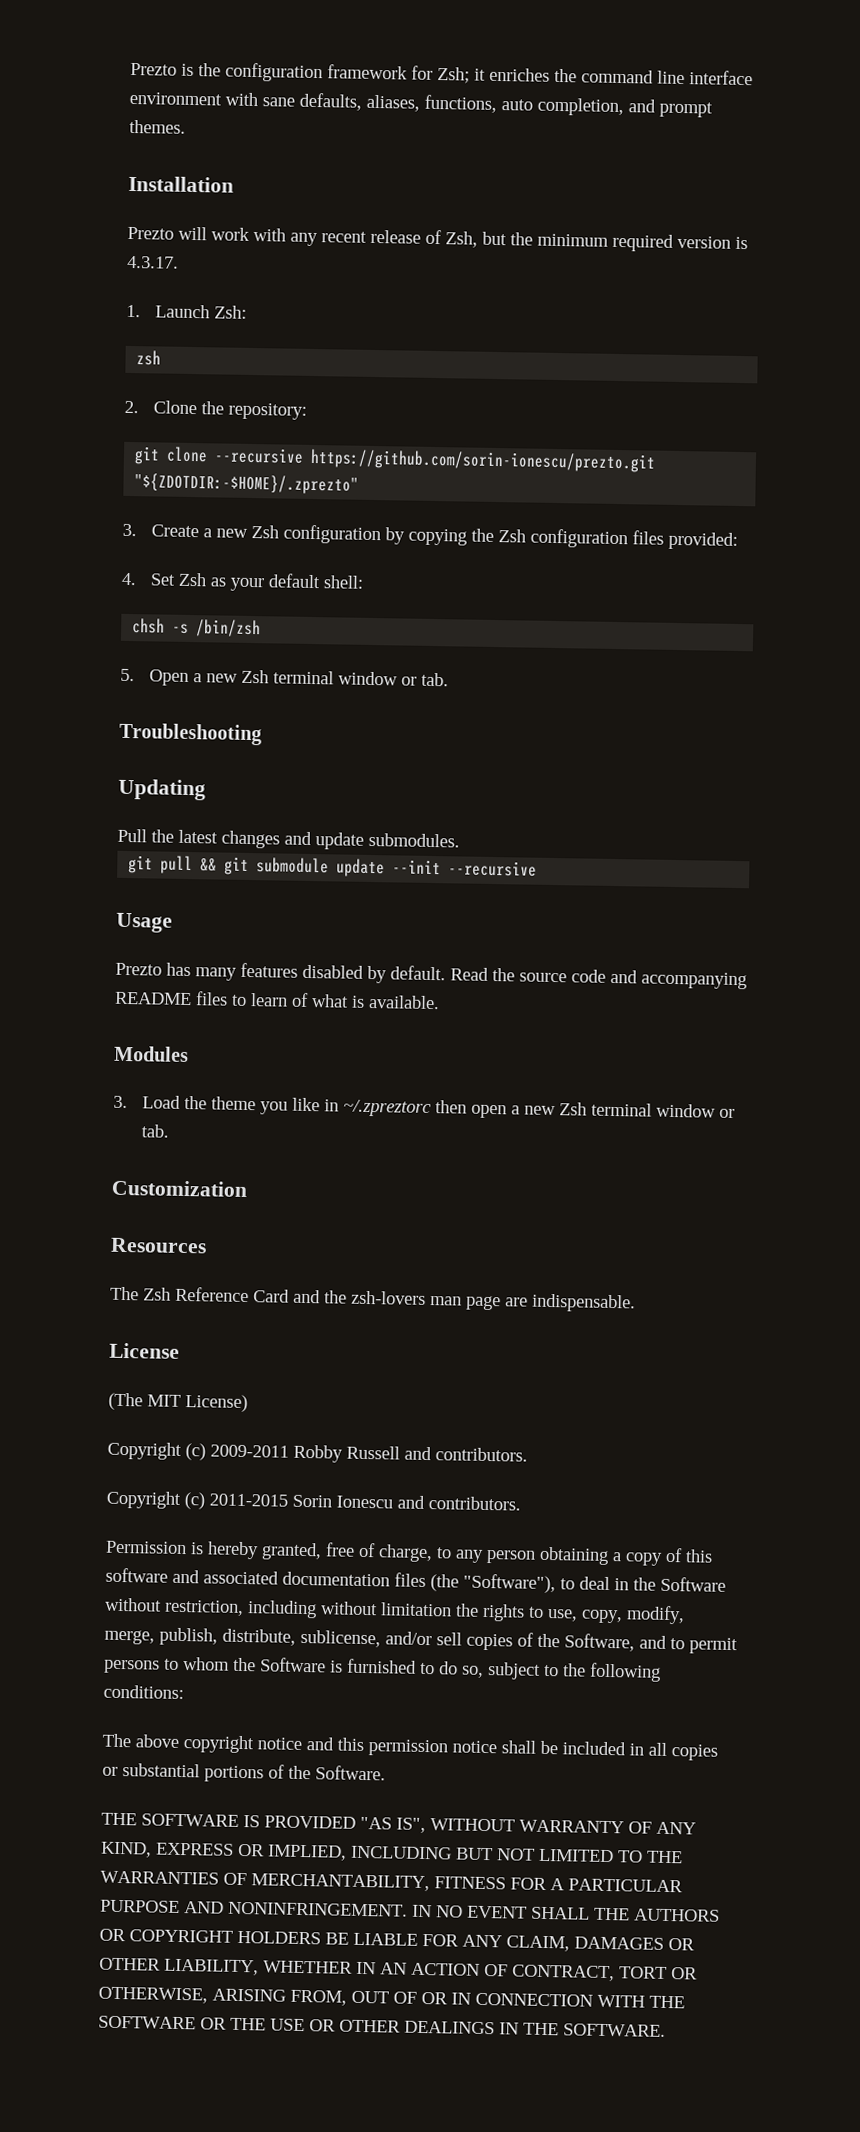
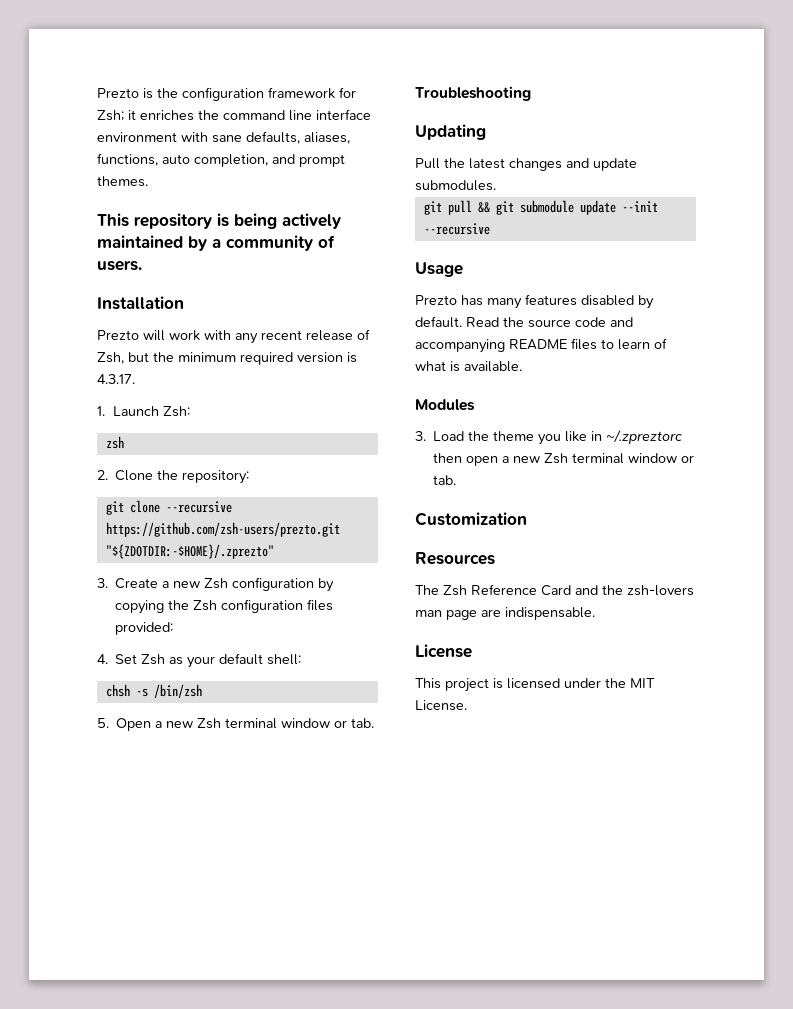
+ This repository is being actively maintained by a community of users.
- git clone --recursive https://github.com/sorin-ionescu/prezto.git "${ZDOTDIR:-$HOME}/.zprezto"
+ git clone --recursive https://github.com/zsh-users/prezto.git "${ZDOTDIR:-$HOME}/.zprezto"
- (The MIT License)
- Copyright (c) 2009-2011 Robby Russell and contributors.
- Copyright (c) 2011-2015 Sorin Ionescu and contributors.
- Permission is hereby granted, free of charge, to any person obtaining a copy of this software and associated documentation files (the "Software"), to deal in the Software without restriction, including without limitation the rights to use, copy, modify, merge, publish, distribute, sublicense, and/or sell copies of the Software, and to permit persons to whom the Software is furnished to do so, subject to the following conditions:
- The above copyright notice and this permission notice shall be included in all copies or substantial portions of the Software.
- THE SOFTWARE IS PROVIDED "AS IS", WITHOUT WARRANTY OF ANY KIND, EXPRESS OR IMPLIED, INCLUDING BUT NOT LIMITED TO THE WARRANTIES OF MERCHANTABILITY, FITNESS FOR A PARTICULAR PURPOSE AND NONINFRINGEMENT. IN NO EVENT SHALL THE AUTHORS OR COPYRIGHT HOLDERS BE LIABLE FOR ANY CLAIM, DAMAGES OR OTHER LIABILITY, WHETHER IN AN ACTION OF CONTRACT, TORT OR OTHERWISE, ARISING FROM, OUT OF OR IN CONNECTION WITH THE SOFTWARE OR THE USE OR OTHER DEALINGS IN THE SOFTWARE.
+ This project is licensed under the MIT License.

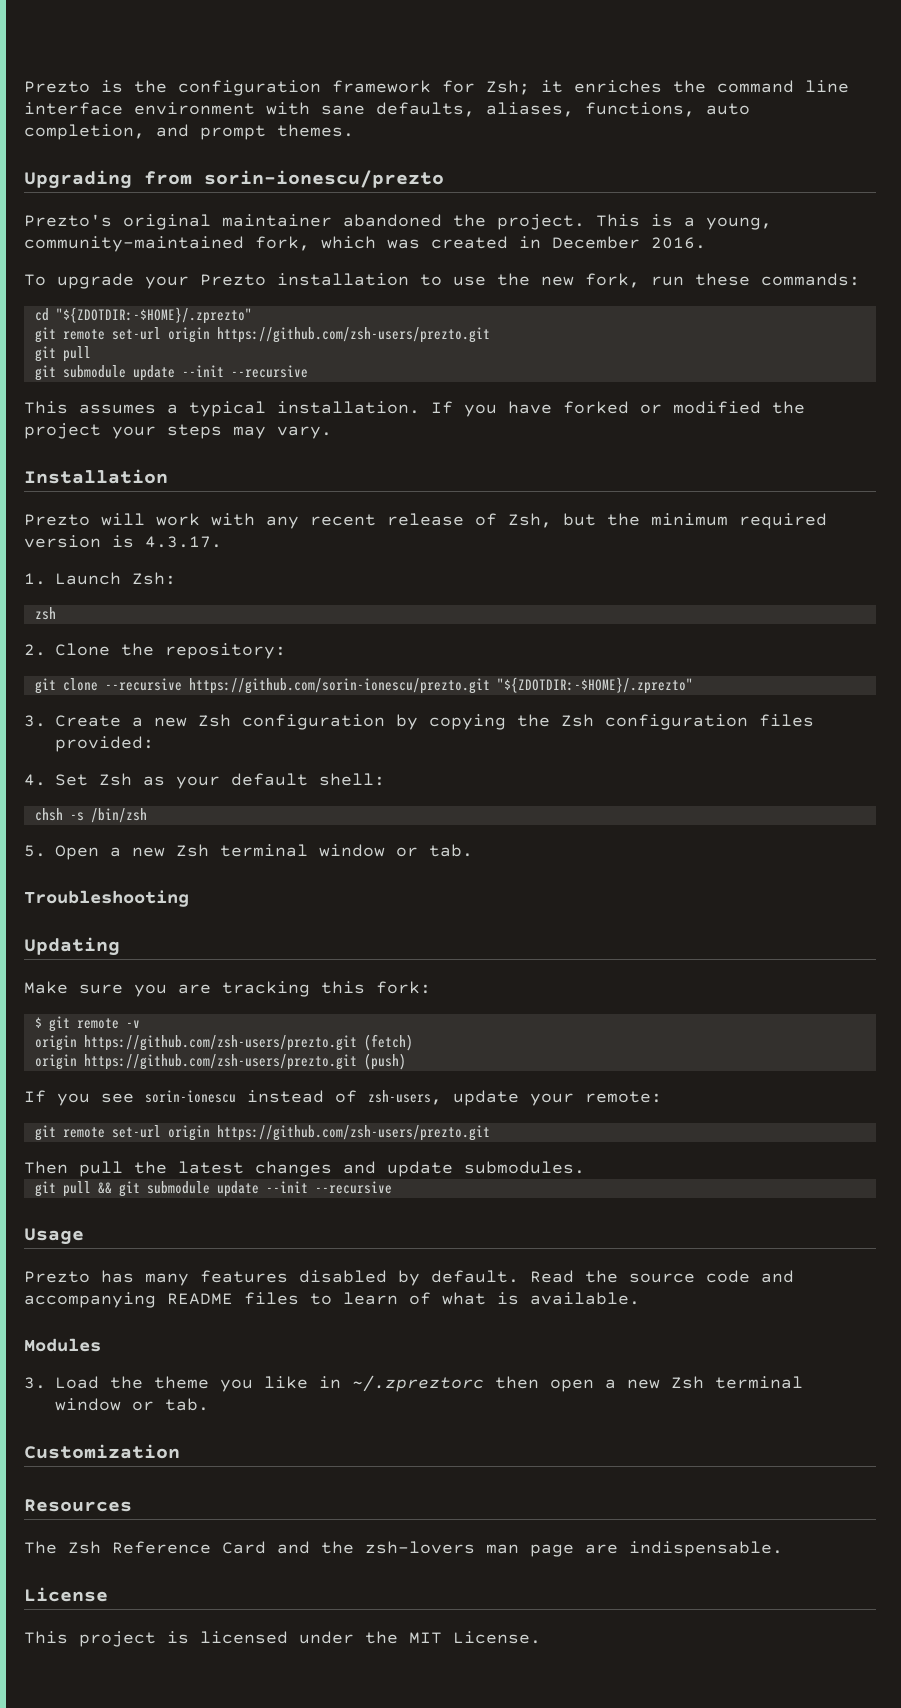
- This repository is being actively maintained by a community of users.
+ Upgrading from sorin-ionescu/prezto
+ Prezto's original maintainer abandoned the project. This is a young, community-maintained fork, which was created in December 2016.
+ To upgrade your Prezto installation to use the new fork, run these commands:
+ cd "${ZDOTDIR:-$HOME}/.zprezto"
+ git remote set-url origin https://github.com/zsh-users/prezto.git
+ git pull
+ git submodule update --init --recursive
+ This assumes a typical installation. If you have forked or modified the project your steps may vary.
- git clone --recursive https://github.com/zsh-users/prezto.git "${ZDOTDIR:-$HOME}/.zprezto"
+ git clone --recursive https://github.com/sorin-ionescu/prezto.git "${ZDOTDIR:-$HOME}/.zprezto"
- Pull the latest changes and update submodules.
+ Make sure you are tracking this fork:
+ $ git remote -v
+ origin https://github.com/zsh-users/prezto.git (fetch)
+ origin https://github.com/zsh-users/prezto.git (push)
+ If you see sorin-ionescu instead of zsh-users, update your remote:
+ git remote set-url origin https://github.com/zsh-users/prezto.git
+ Then pull the latest changes and update submodules.

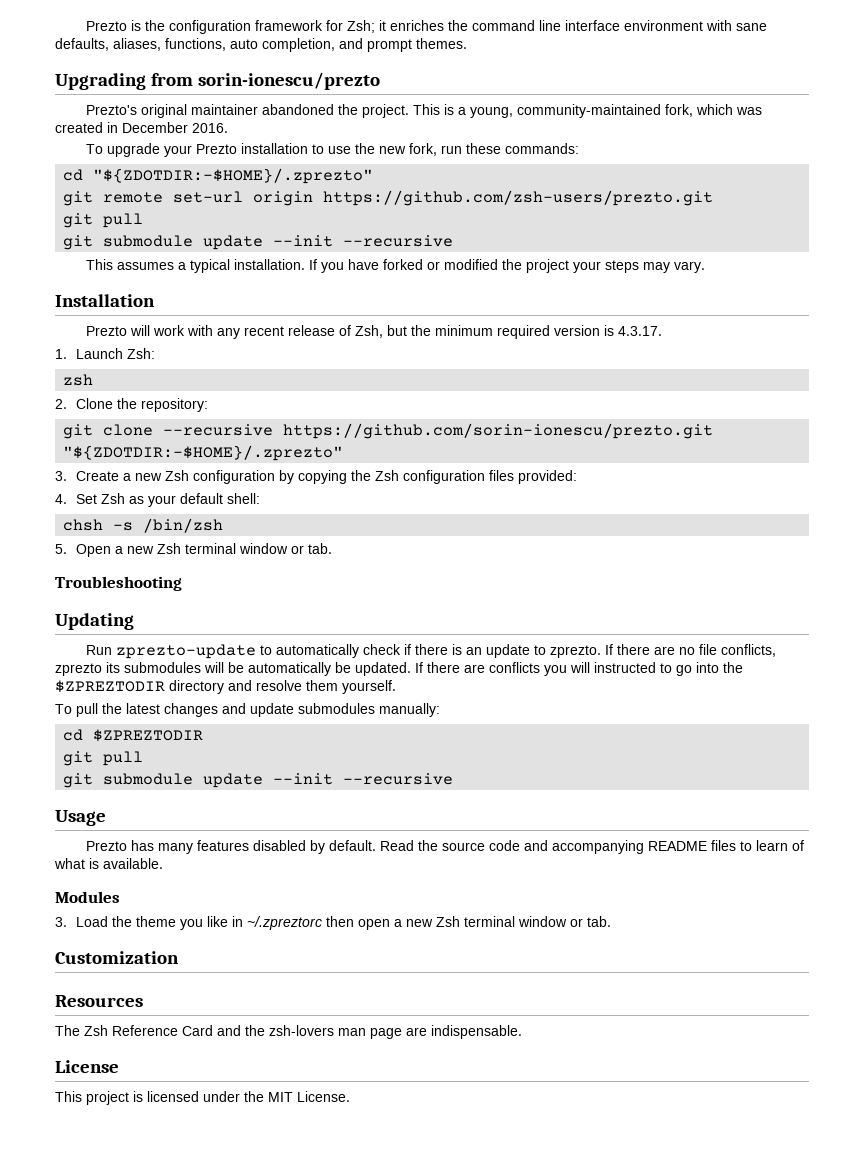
- Make sure you are tracking this fork:
- $ git remote -v
- origin https://github.com/zsh-users/prezto.git (fetch)
- origin https://github.com/zsh-users/prezto.git (push)
- If you see sorin-ionescu instead of zsh-users, update your remote:
- git remote set-url origin https://github.com/zsh-users/prezto.git
- Then pull the latest changes and update submodules.
- git pull && git submodule update --init --recursive
+ Run zprezto-update to automatically check if there is an update to zprezto. If there are no file conflicts, zprezto its submodules will be automatically be updated. If there are conflicts you will instructed to go into the $ZPREZTODIR directory and resolve them yourself.
+ To pull the latest changes and update submodules manually:
+ cd $ZPREZTODIR
+ git pull
+ git submodule update --init --recursive

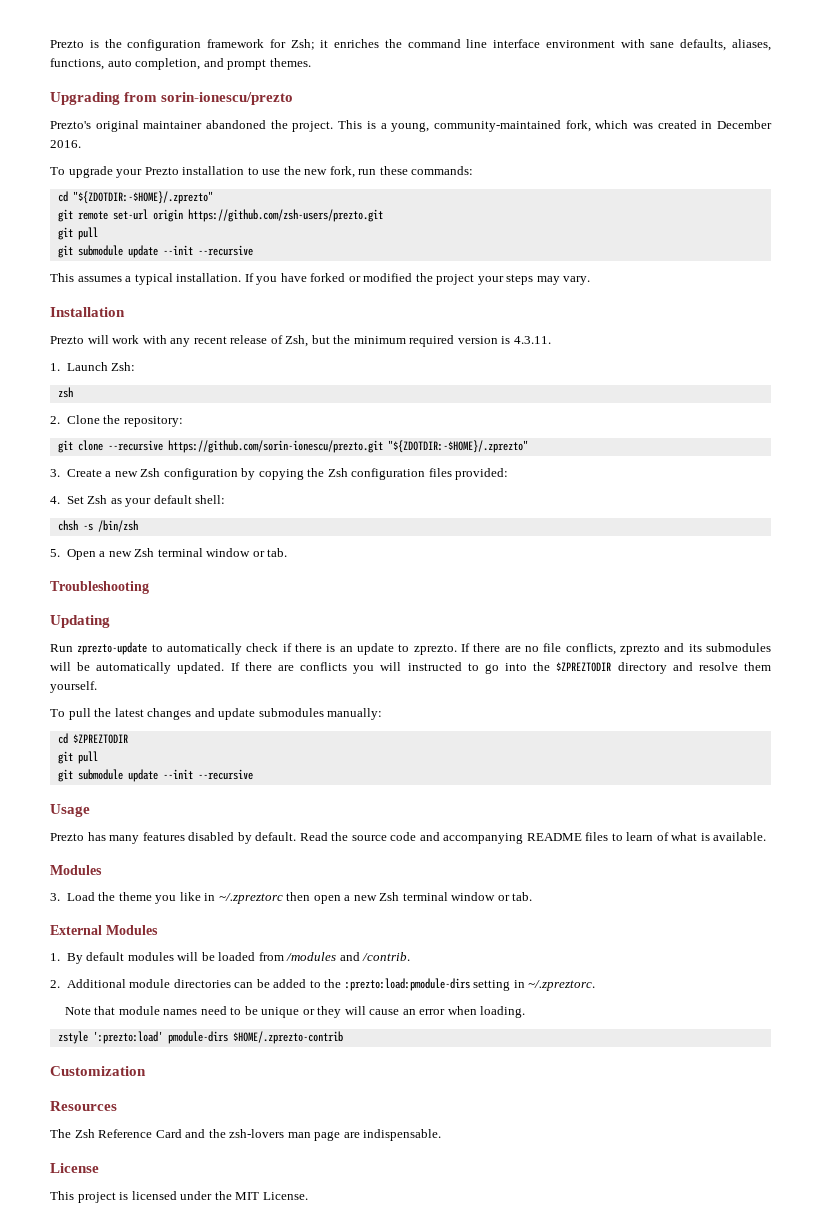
- Prezto will work with any recent release of Zsh, but the minimum required version is 4.3.17.
+ Prezto will work with any recent release of Zsh, but the minimum required version is 4.3.11.
- If there are no file conflicts, zprezto its submodules will be automatically be updated.
+ If there are no file conflicts, zprezto and its submodules will be automatically updated.
+ External Modules
+ 1. By default modules will be loaded from /modules and /contrib.
+ 2. Additional module directories can be added to the :prezto:load:pmodule-dirs setting in ~/.zpreztorc.
+ Note that module names need to be unique or they will cause an error when loading.
+ zstyle ':prezto:load' pmodule-dirs $HOME/.zprezto-contrib

